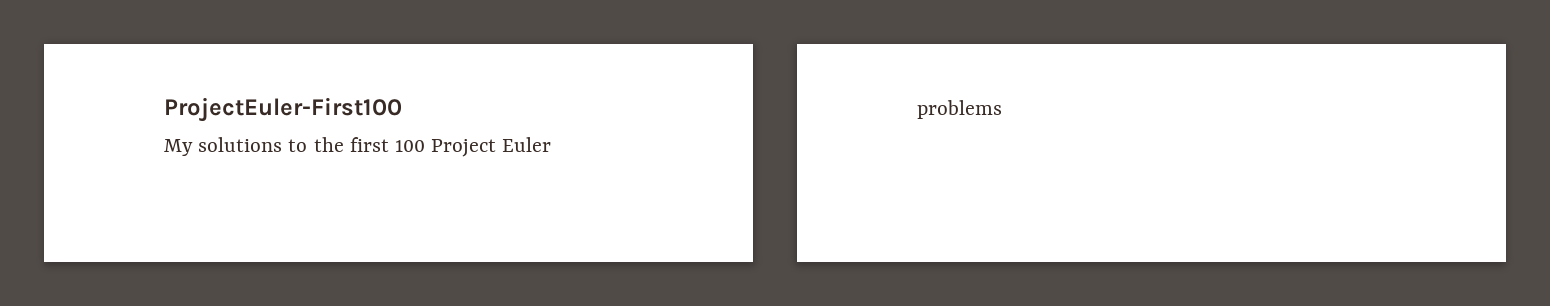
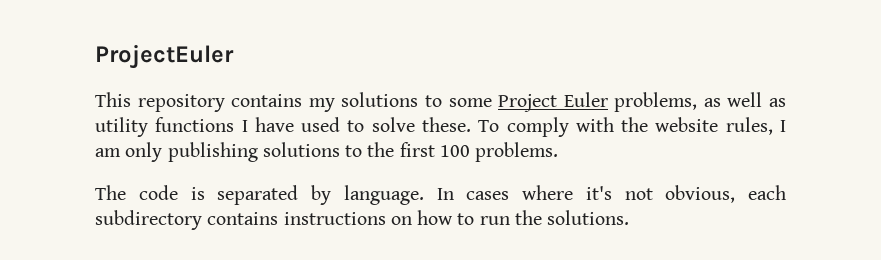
- ProjectEuler-First100
- My solutions to the first 100 Project Euler problems
+ ProjectEuler
+ This repository contains my solutions to some Project Euler problems, as well as utility functions I have used to solve these. To comply with the website rules, I am only publishing solutions to the first 100 problems.
+ The code is separated by language. In cases where it's not obvious, each subdirectory contains instructions on how to run the solutions.

